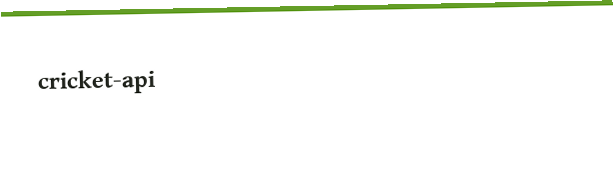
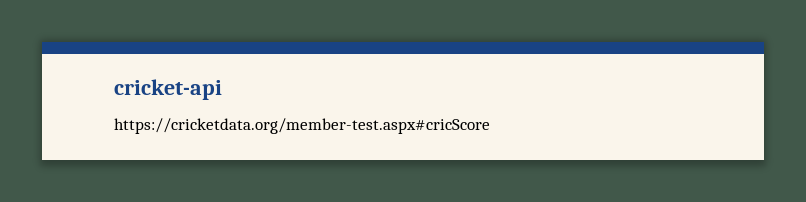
+ https://cricketdata.org/member-test.aspx#cricScore

